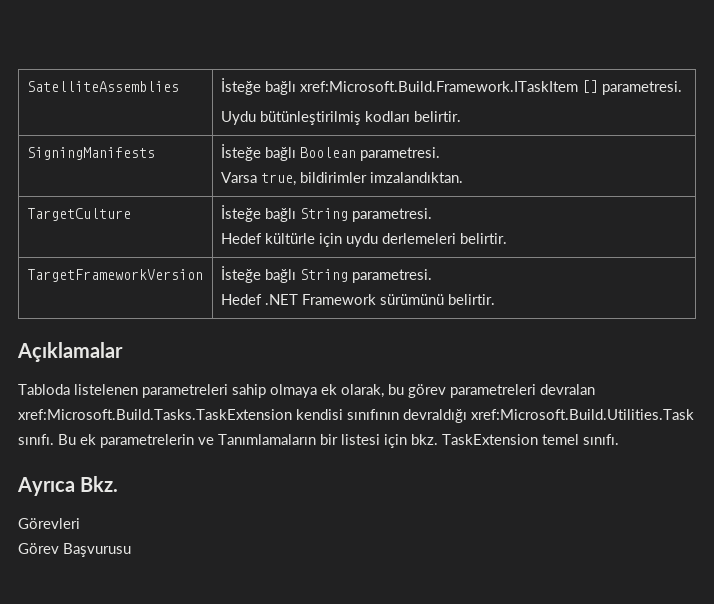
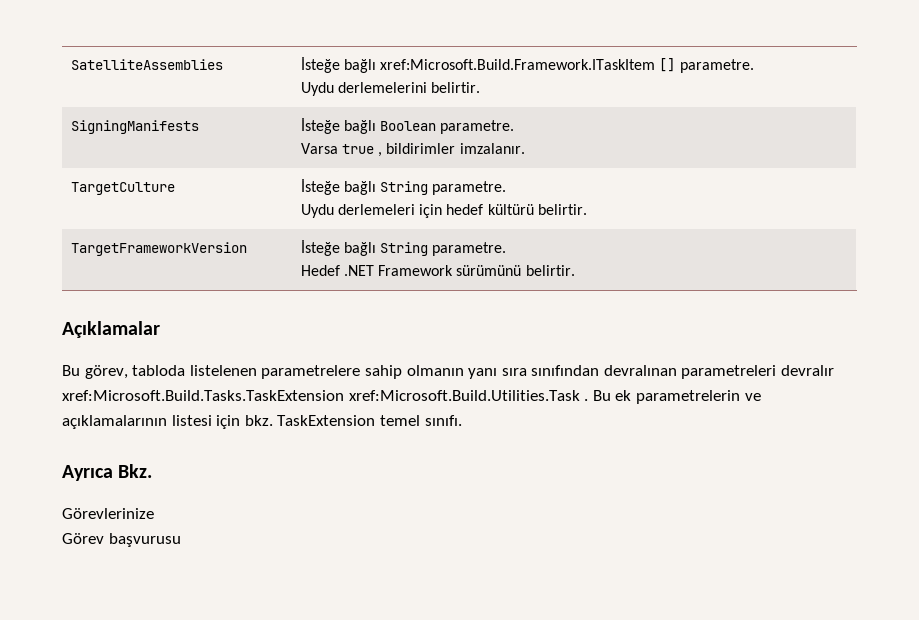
- SatelliteAssemblies | İsteğe bağlı xref:Microsoft.Build.Framework.ITaskItem [] parametresi.
- Uydu bütünleştirilmiş kodları belirtir.
+ SatelliteAssemblies | İsteğe bağlı xref:Microsoft.Build.Framework.ITaskItem [] parametre.
+ Uydu derlemelerini belirtir.
- SigningManifests | İsteğe bağlı Boolean parametresi.
- Varsa true, bildirimler imzalandıktan.
+ SigningManifests | İsteğe bağlı Boolean parametre.
+ Varsa true , bildirimler imzalanır.
- TargetCulture | İsteğe bağlı String parametresi.
- Hedef kültürle için uydu derlemeleri belirtir.
+ TargetCulture | İsteğe bağlı String parametre.
+ Uydu derlemeleri için hedef kültürü belirtir.
- TargetFrameworkVersion | İsteğe bağlı String parametresi.
+ TargetFrameworkVersion | İsteğe bağlı String parametre.
- Tabloda listelenen parametreleri sahip olmaya ek olarak, bu görev parametreleri devralan xref:Microsoft.Build.Tasks.TaskExtension kendisi sınıfının devraldığı xref:Microsoft.Build.Utilities.Task sınıfı.
+ Bu görev, tabloda listelenen parametrelere sahip olmanın yanı sıra sınıfından devralınan parametreleri devralır xref:Microsoft.Build.Tasks.TaskExtension xref:Microsoft.Build.Utilities.Task .
- Bu ek parametrelerin ve Tanımlamaların bir listesi için bkz.
+ Bu ek parametrelerin ve açıklamalarının listesi için bkz.
- Görevleri
+ Görevlerinize
- Görev Başvurusu
+ Görev başvurusu

